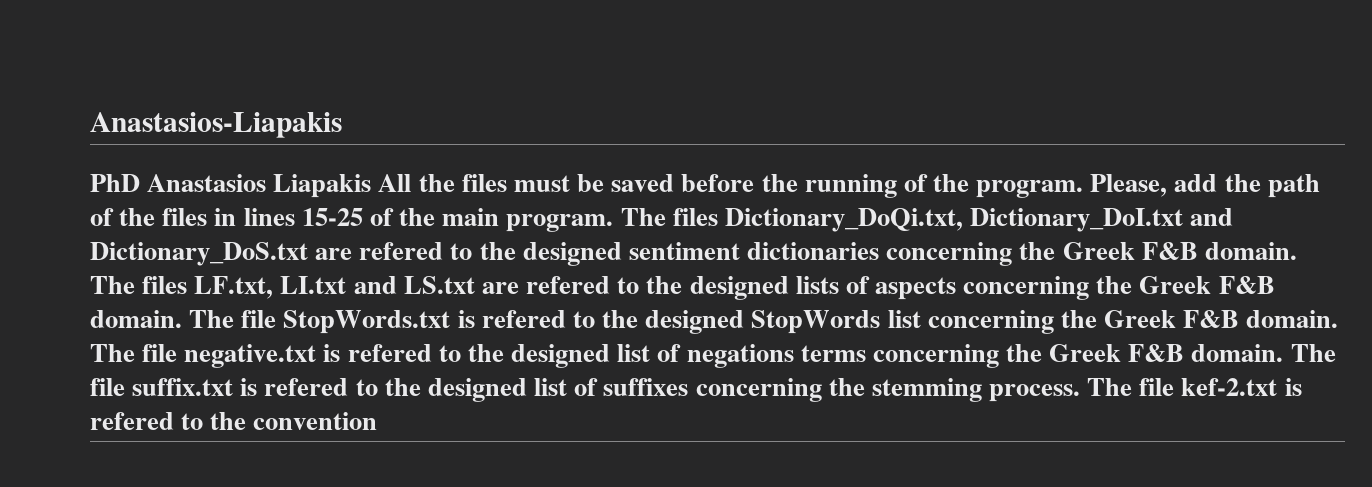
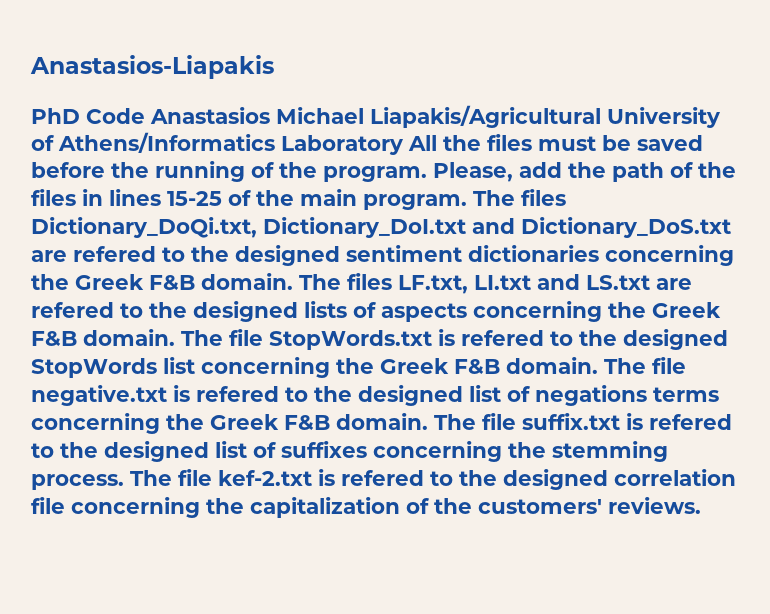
- PhD Anastasios Liapakis All the files must be saved before the running of the program.
+ PhD Code Anastasios Michael Liapakis/Agricultural University of Athens/Informatics Laboratory All the files must be saved before the running of the program.
- The file kef-2.txt is refered to the convention
+ The file kef-2.txt is refered to the designed correlation file concerning the capitalization of the customers' reviews.

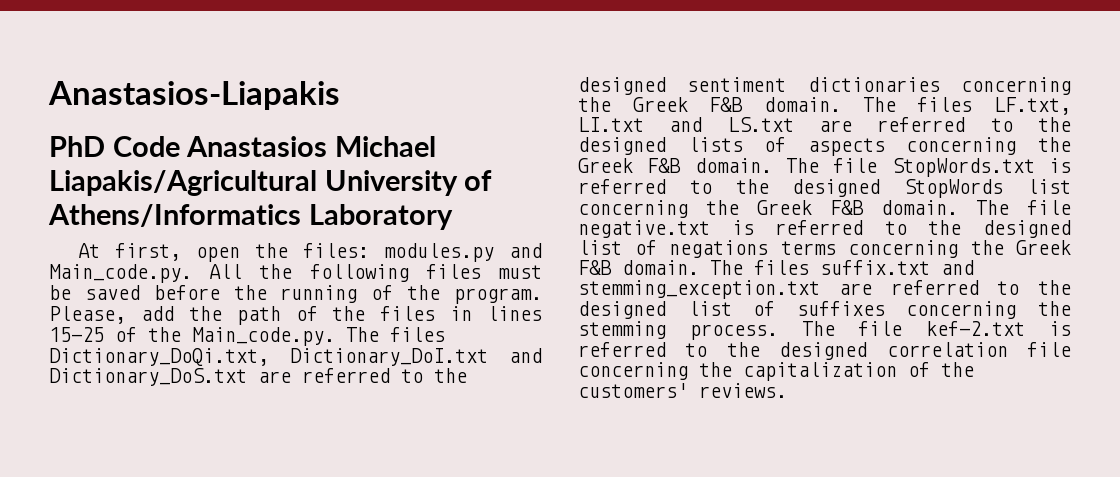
- PhD Code Anastasios Michael Liapakis/Agricultural University of Athens/Informatics Laboratory All the files must be saved before the running of the program.
+ PhD Code Anastasios Michael Liapakis/Agricultural University of Athens/Informatics Laboratory
+ At first, open the files: modules.py and Main_code.py. All the following files must be saved before the running of the program.
- Please, add the path of the files in lines 15-25 of the main program. The files Dictionary_DoQi.txt, Dictionary_DoI.txt and Dictionary_DoS.txt are refered to the designed sentiment dictionaries concerning the Greek F&B domain.
+ Please, add the path of the files in lines 15-25 of the Main_code.py. The files Dictionary_DoQi.txt, Dictionary_DoI.txt and Dictionary_DoS.txt are referred to the designed sentiment dictionaries concerning the Greek F&B domain.
- The files LF.txt, LI.txt and LS.txt are refered to the designed lists of aspects concerning the Greek F&B domain.
+ The files LF.txt, LI.txt and LS.txt are referred to the designed lists of aspects concerning the Greek F&B domain.
- The file StopWords.txt is refered to the designed StopWords list concerning the Greek F&B domain.
+ The file StopWords.txt is referred to the designed StopWords list concerning the Greek F&B domain.
- The file negative.txt is refered to the designed list of negations terms concerning the Greek F&B domain.
+ The file negative.txt is referred to the designed list of negations terms concerning the Greek F&B domain.
- The file suffix.txt is refered to the designed list of suffixes concerning the stemming process.
+ The files suffix.txt and stemming_exception.txt are referred to the designed list of suffixes concerning the stemming process.
- The file kef-2.txt is refered to the designed correlation file concerning the capitalization of the customers' reviews.
+ The file kef-2.txt is referred to the designed correlation file concerning the capitalization of the customers' reviews.

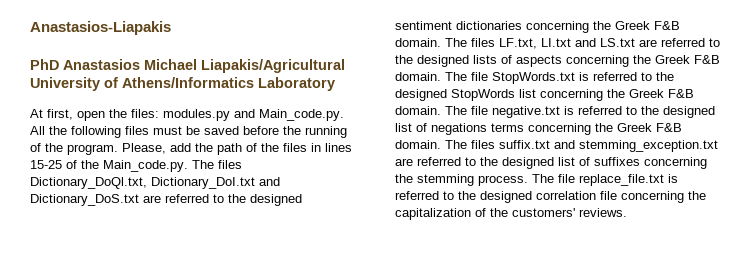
- PhD Code Anastasios Michael Liapakis/Agricultural University of Athens/Informatics Laboratory
+ PhD Anastasios Michael Liapakis/Agricultural University of Athens/Informatics Laboratory
- Please, add the path of the files in lines 15-25 of the Main_code.py. The files Dictionary_DoQi.txt, Dictionary_DoI.txt and Dictionary_DoS.txt are referred to the designed sentiment dictionaries concerning the Greek F&B domain.
+ Please, add the path of the files in lines 15-25 of the Main_code.py. The files Dictionary_DoQl.txt, Dictionary_DoI.txt and Dictionary_DoS.txt are referred to the designed sentiment dictionaries concerning the Greek F&B domain.
- The file kef-2.txt is referred to the designed correlation file concerning the capitalization of the customers' reviews.
+ The file replace_file.txt is referred to the designed correlation file concerning the capitalization of the customers' reviews.

